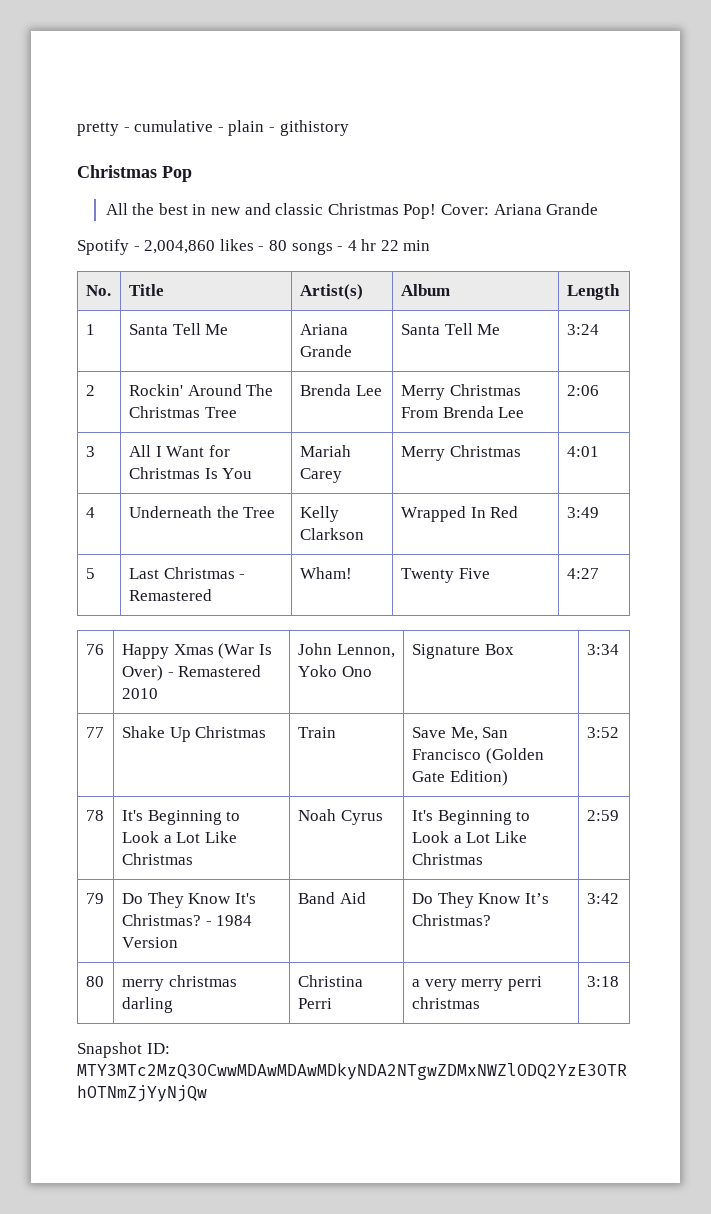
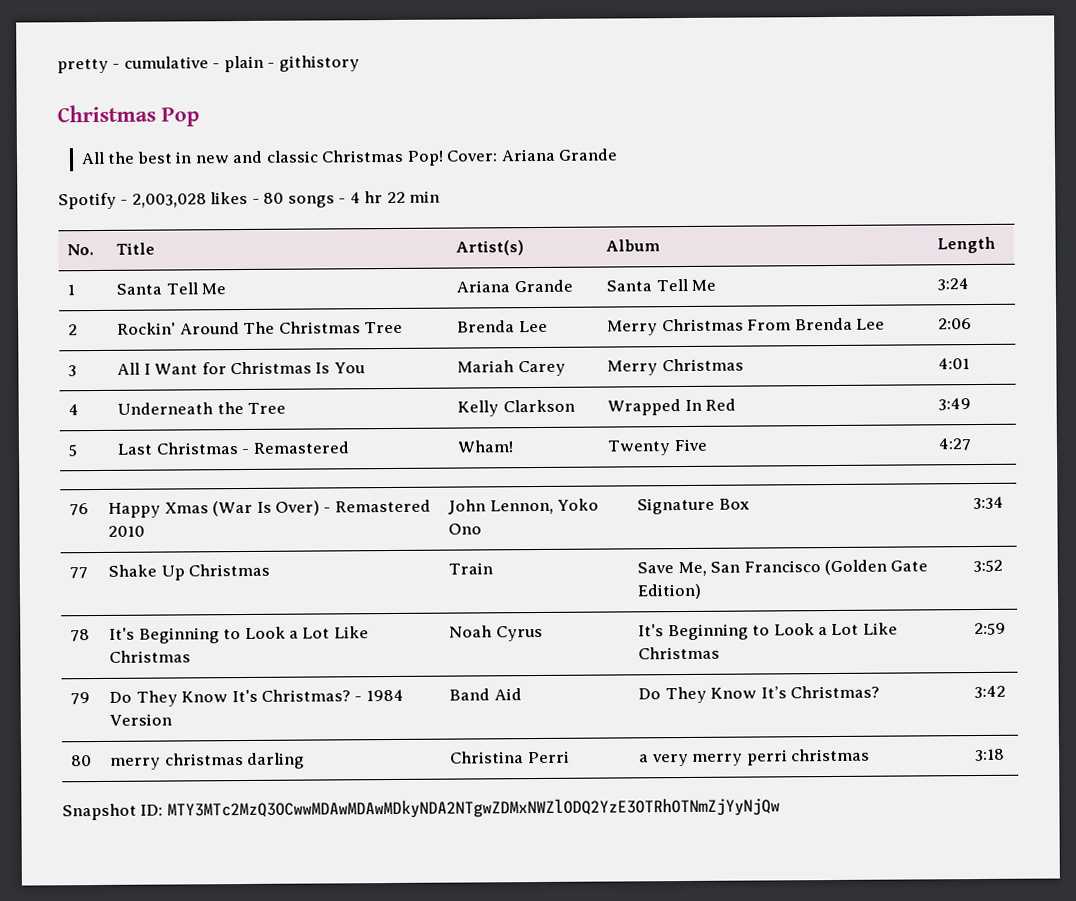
- Spotify - 2,004,860 likes - 80 songs - 4 hr 22 min
+ Spotify - 2,003,028 likes - 80 songs - 4 hr 22 min

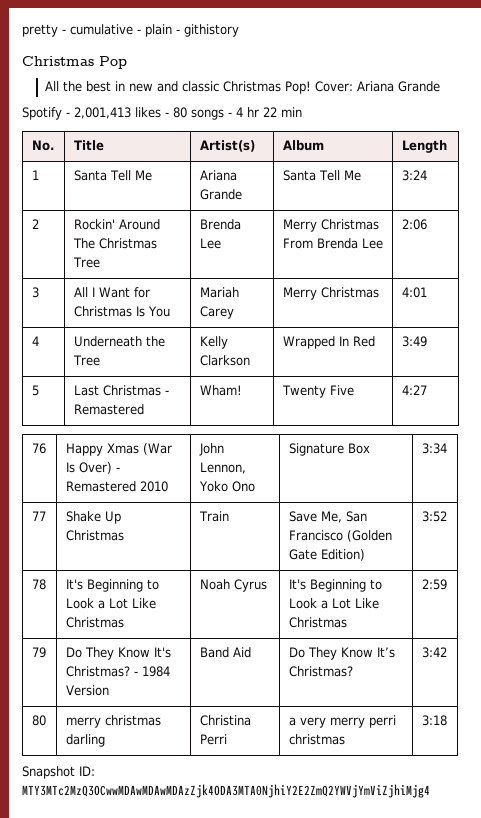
- Spotify - 2,003,028 likes - 80 songs - 4 hr 22 min
+ Spotify - 2,001,413 likes - 80 songs - 4 hr 22 min
- Snapshot ID: MTY3MTc2MzQ3OCwwMDAwMDAwMDkyNDA2NTgwZDMxNWZlODQ2YzE3OTRhOTNmZjYyNjQw
+ Snapshot ID: MTY3MTc2MzQ3OCwwMDAwMDAwMDAzZjk4ODA3MTA0NjhiY2E2ZmQ2YWVjYmViZjhiMjg4

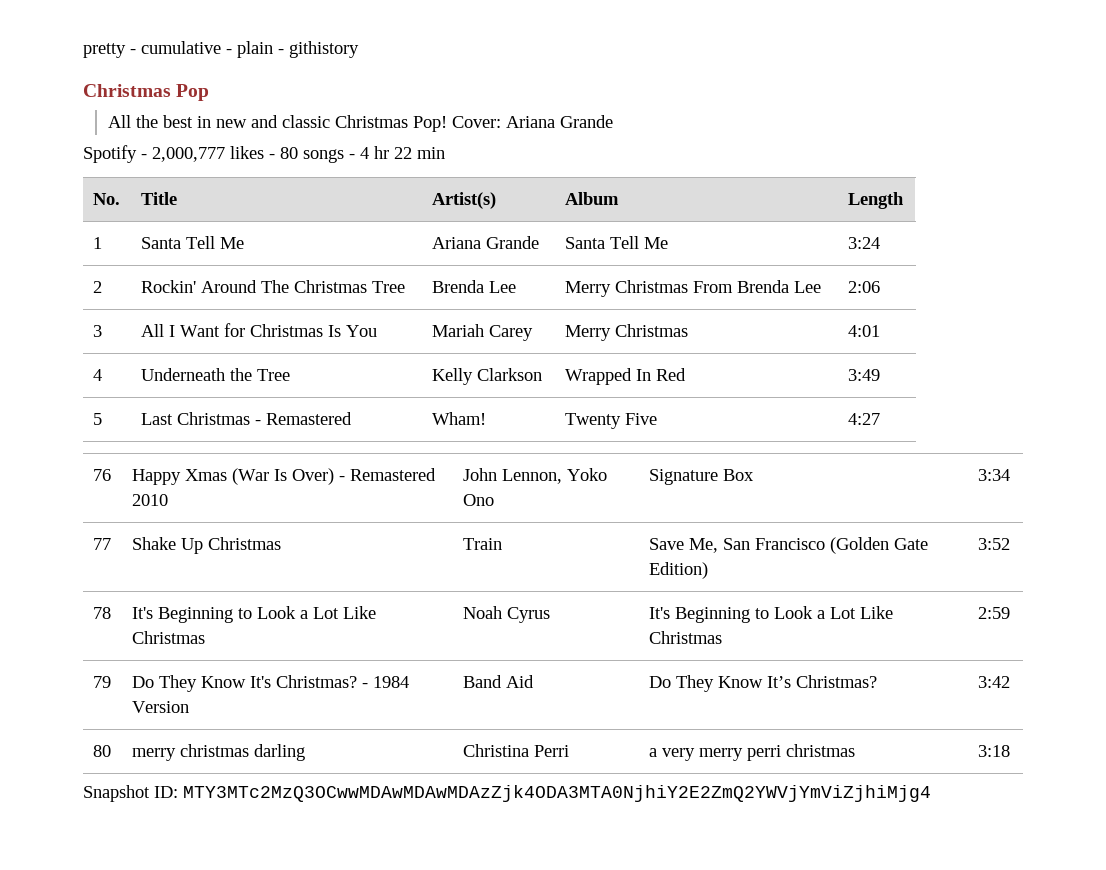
- Spotify - 2,001,413 likes - 80 songs - 4 hr 22 min
+ Spotify - 2,000,777 likes - 80 songs - 4 hr 22 min

